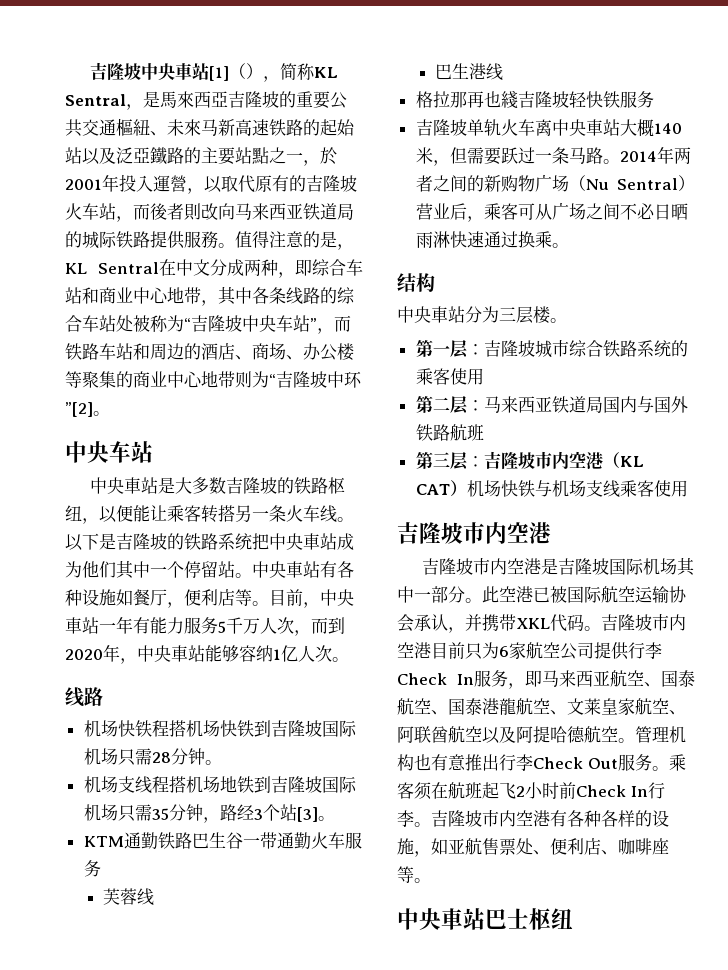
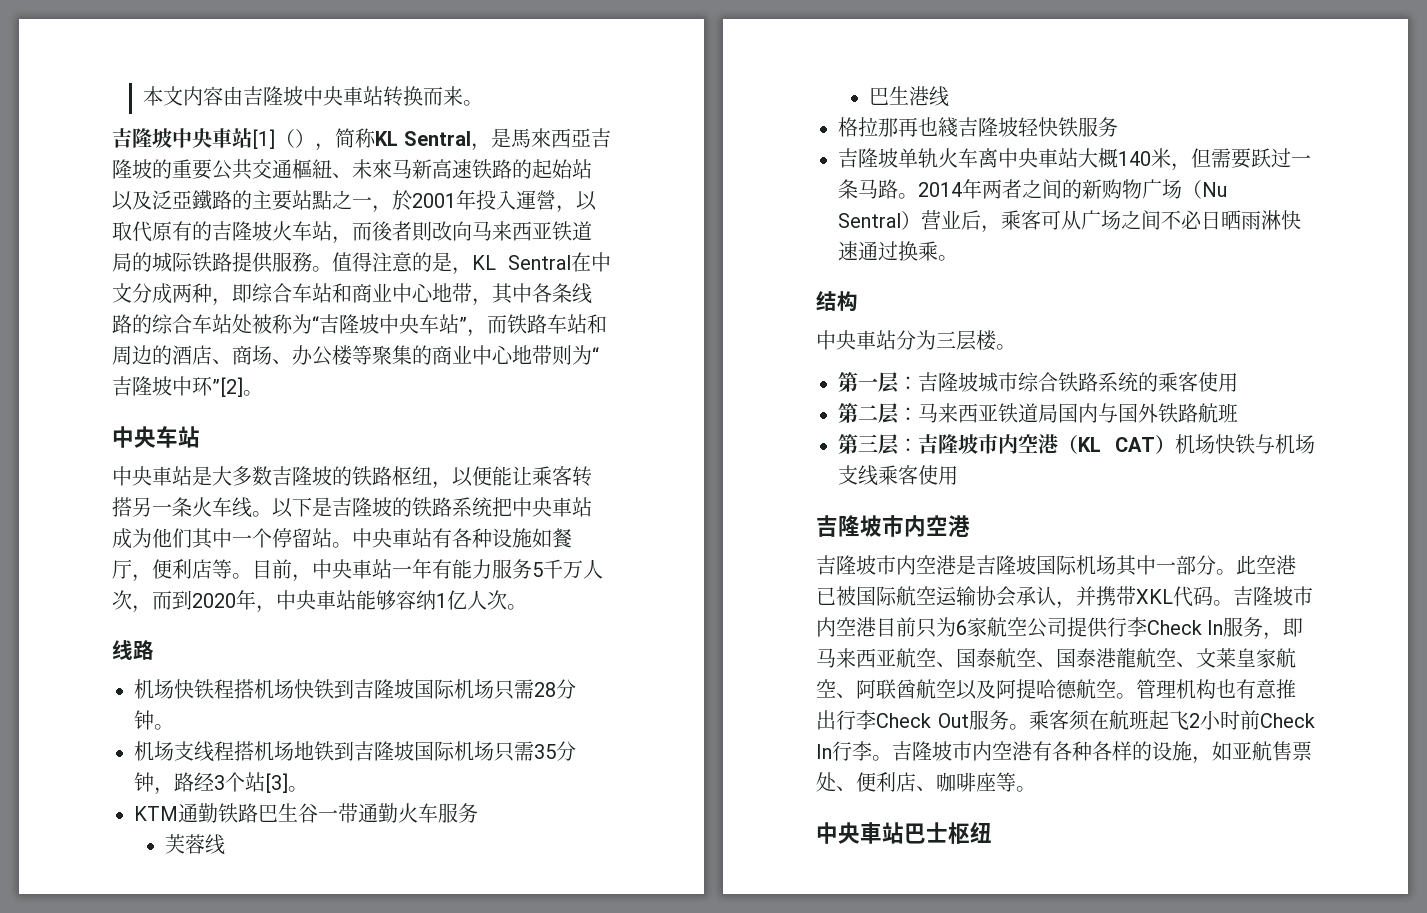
+ 本文内容由吉隆坡中央車站转换而来。

